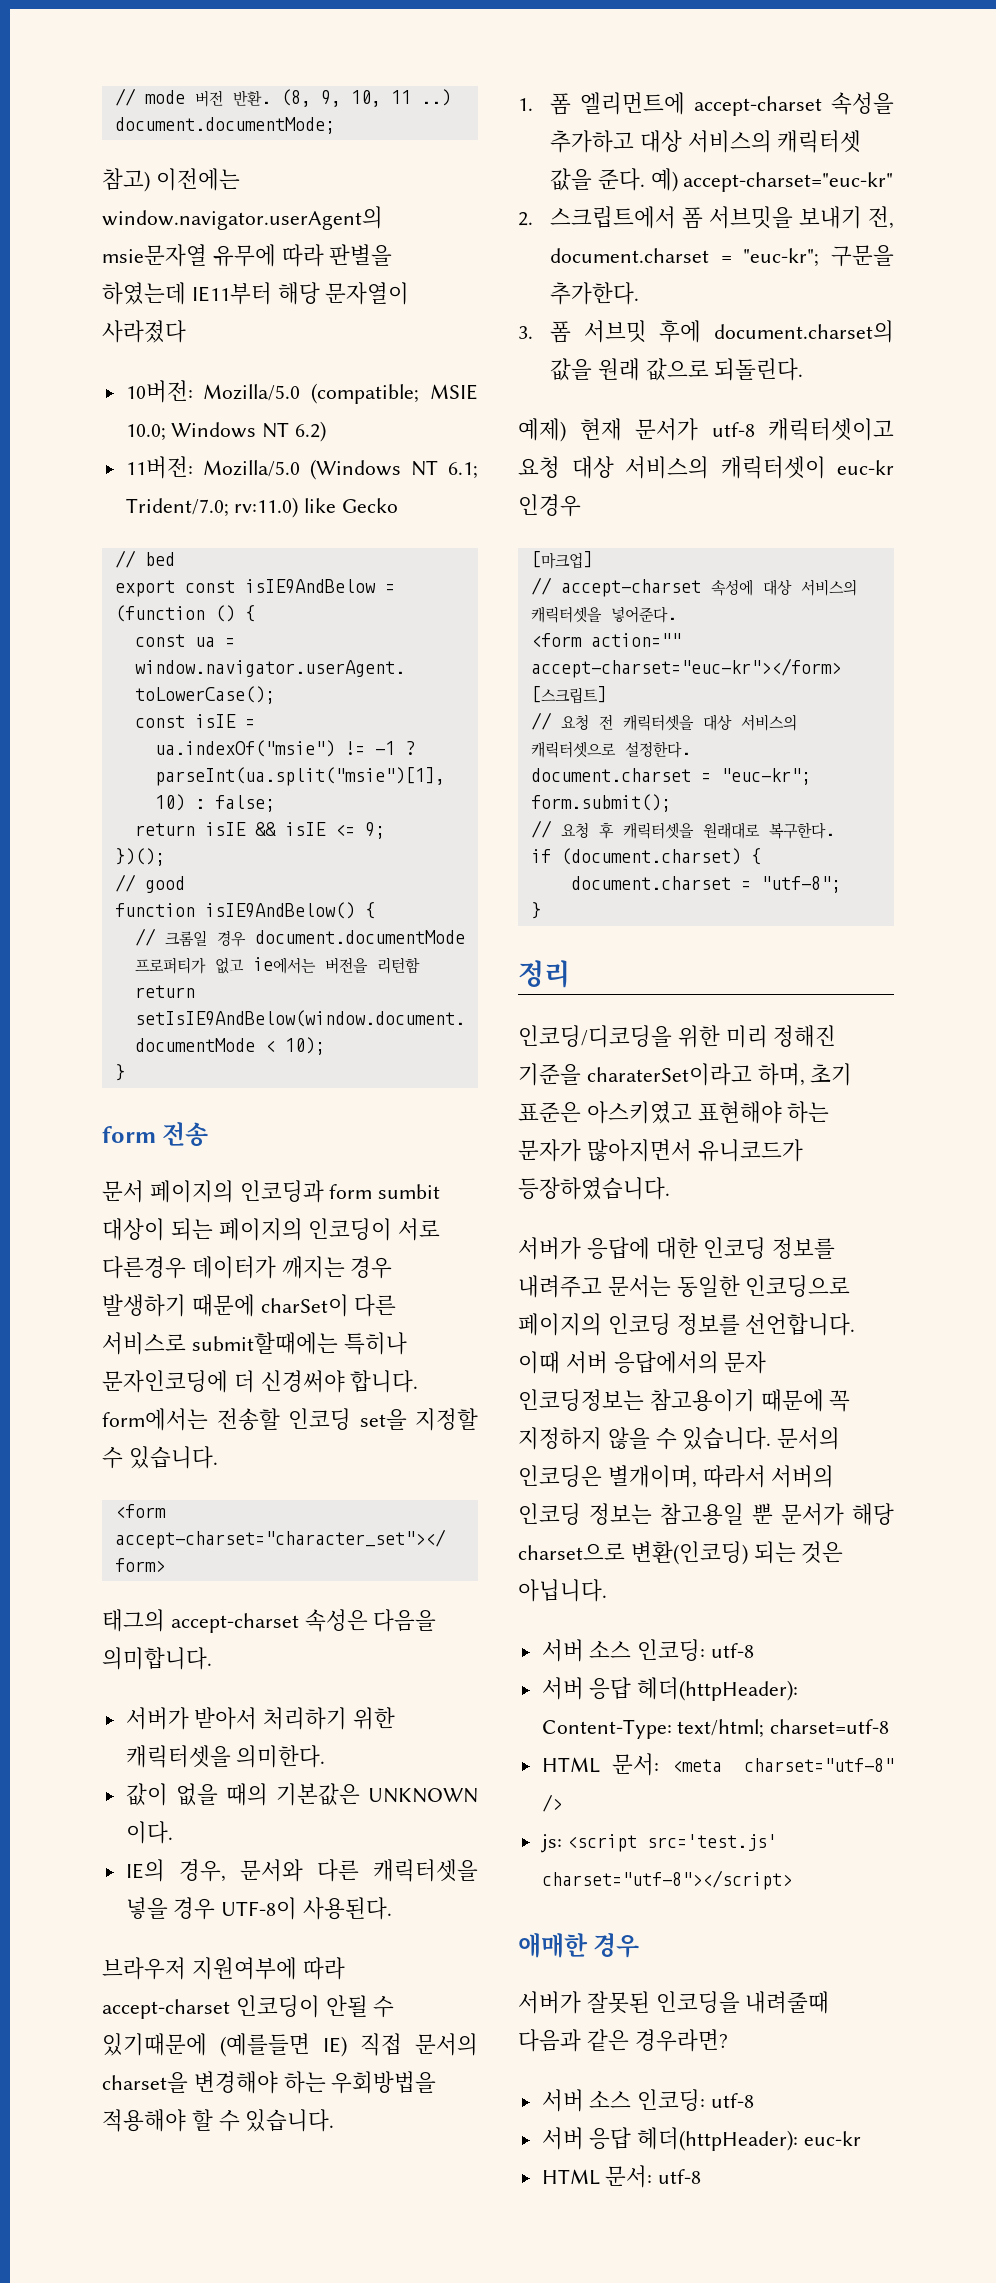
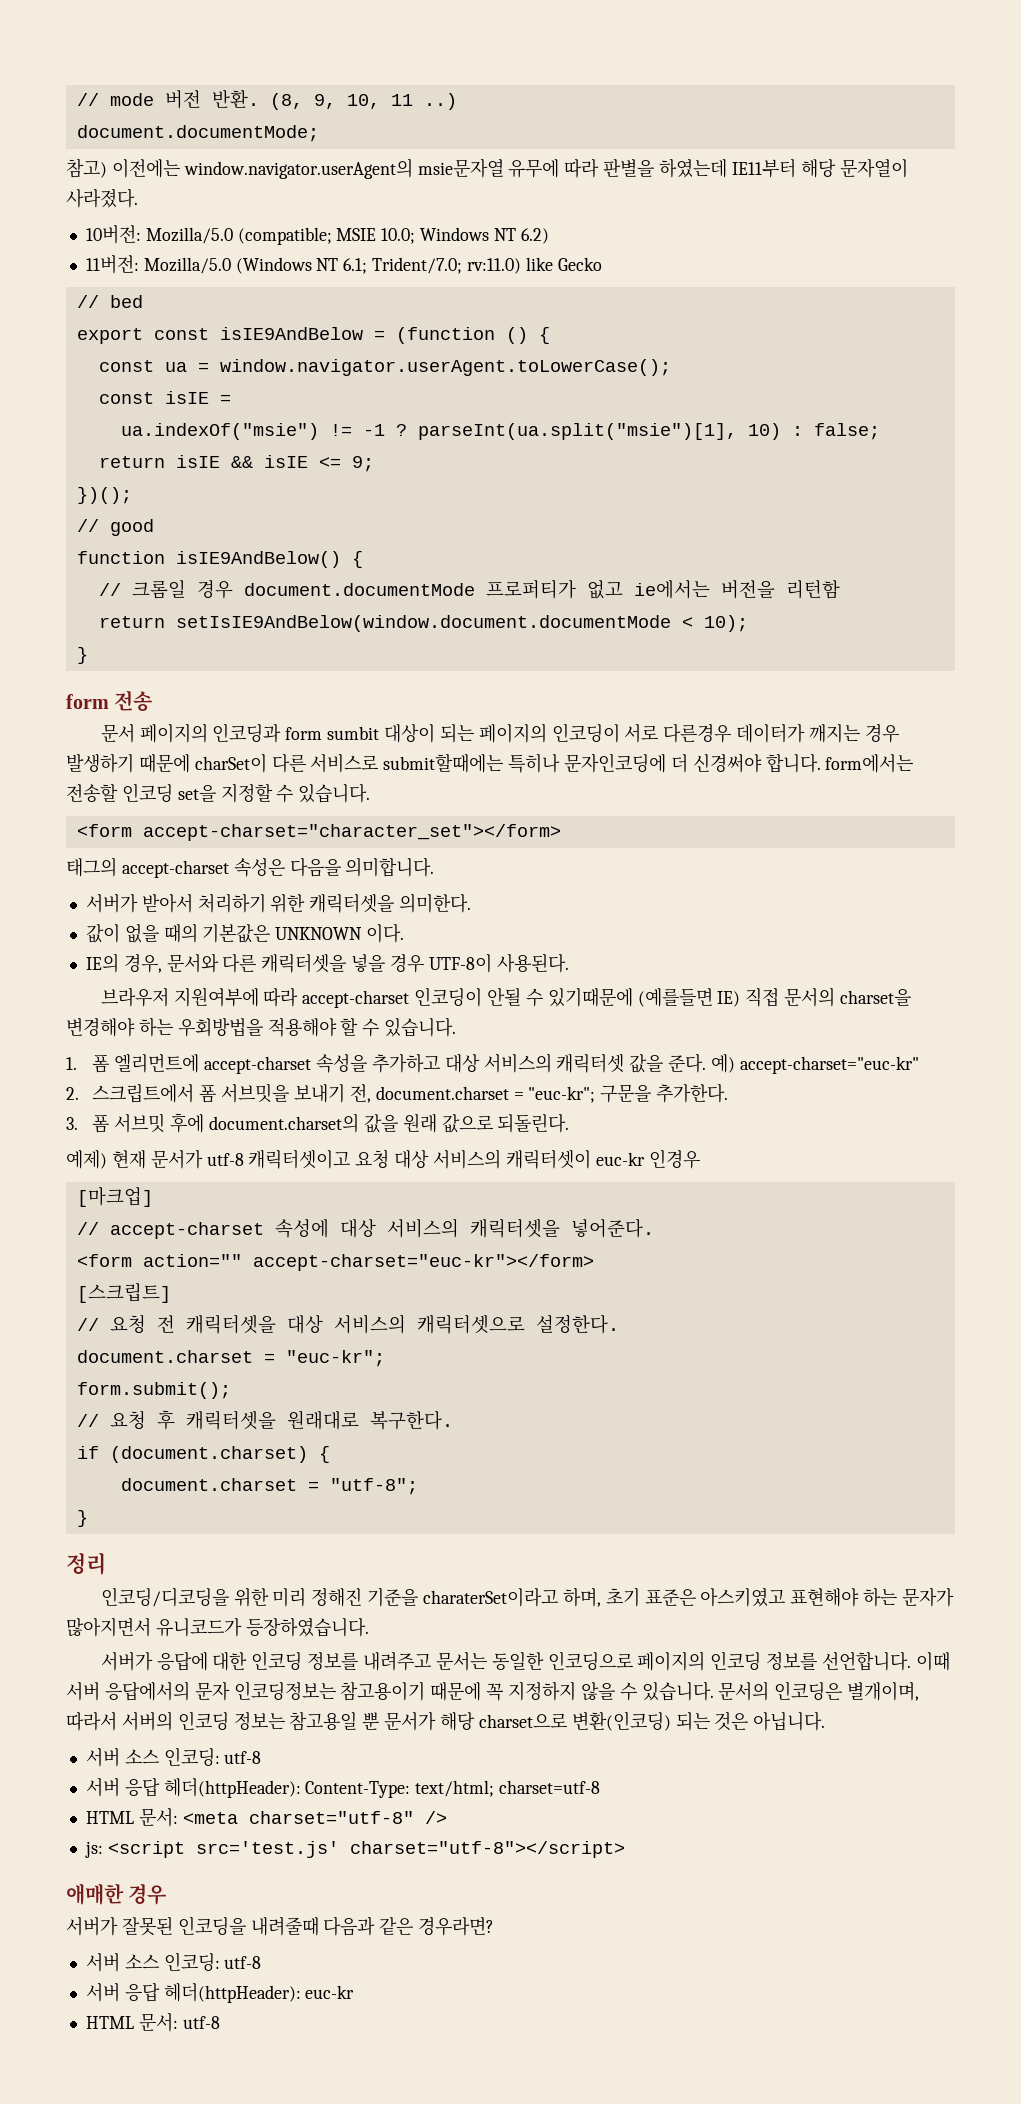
- 참고) 이전에는 window.navigator.userAgent의 msie문자열 유무에 따라 판별을 하였는데 IE11부터 해당 문자열이 사라졌다
+ 참고) 이전에는 window.navigator.userAgent의 msie문자열 유무에 따라 판별을 하였는데 IE11부터 해당 문자열이 사라졌다.

